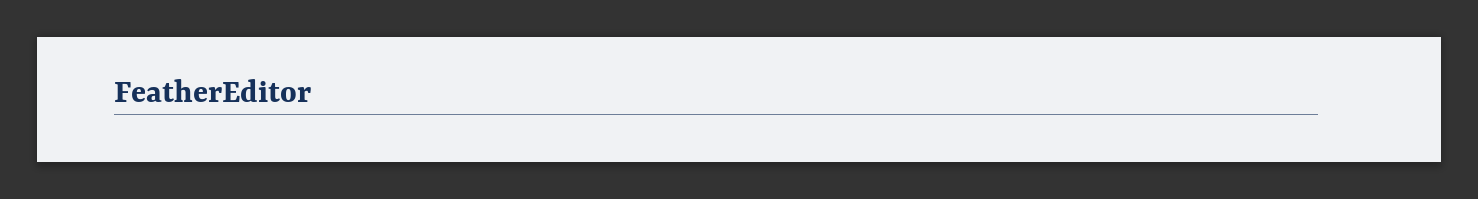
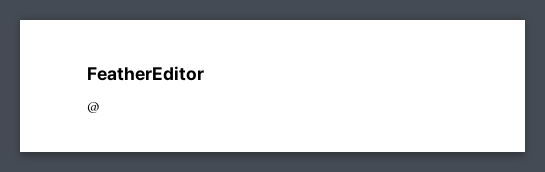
+ @

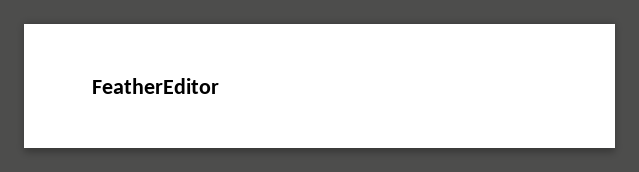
- @

